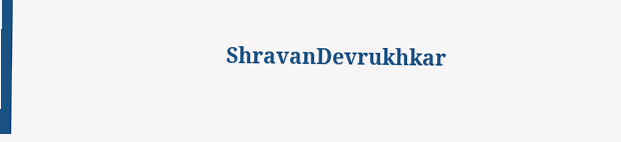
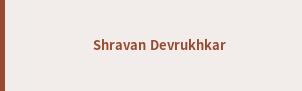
- ShravanDevrukhkar
+ Shravan Devrukhkar

